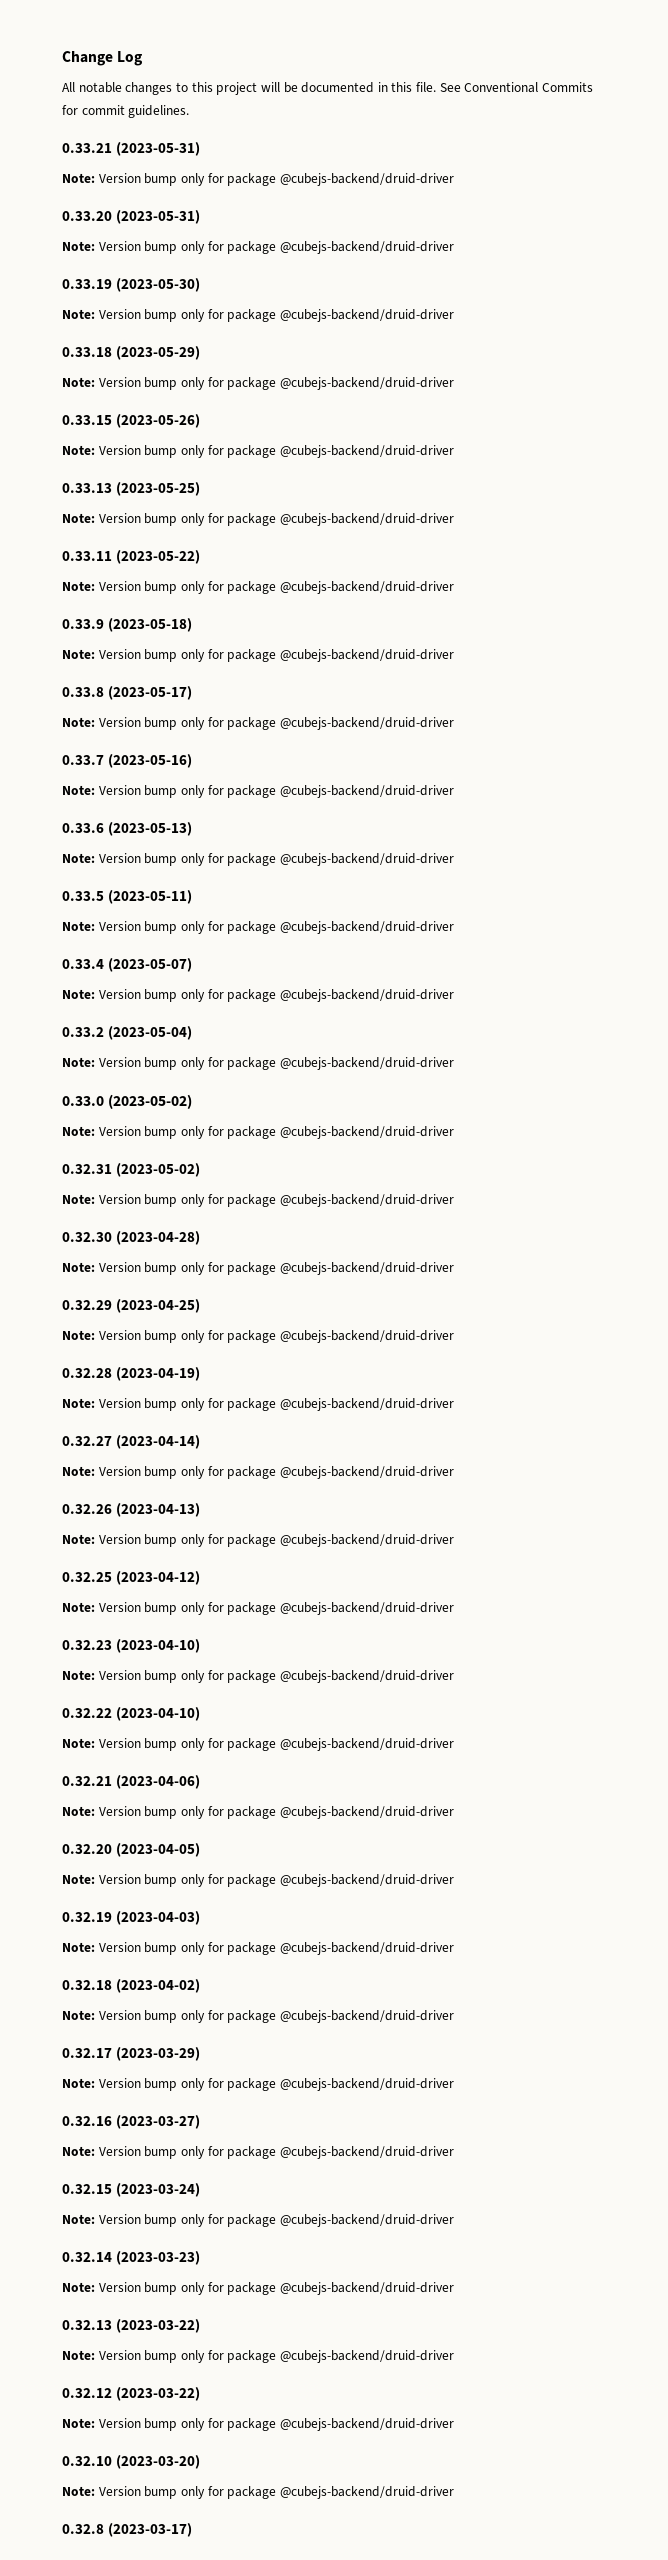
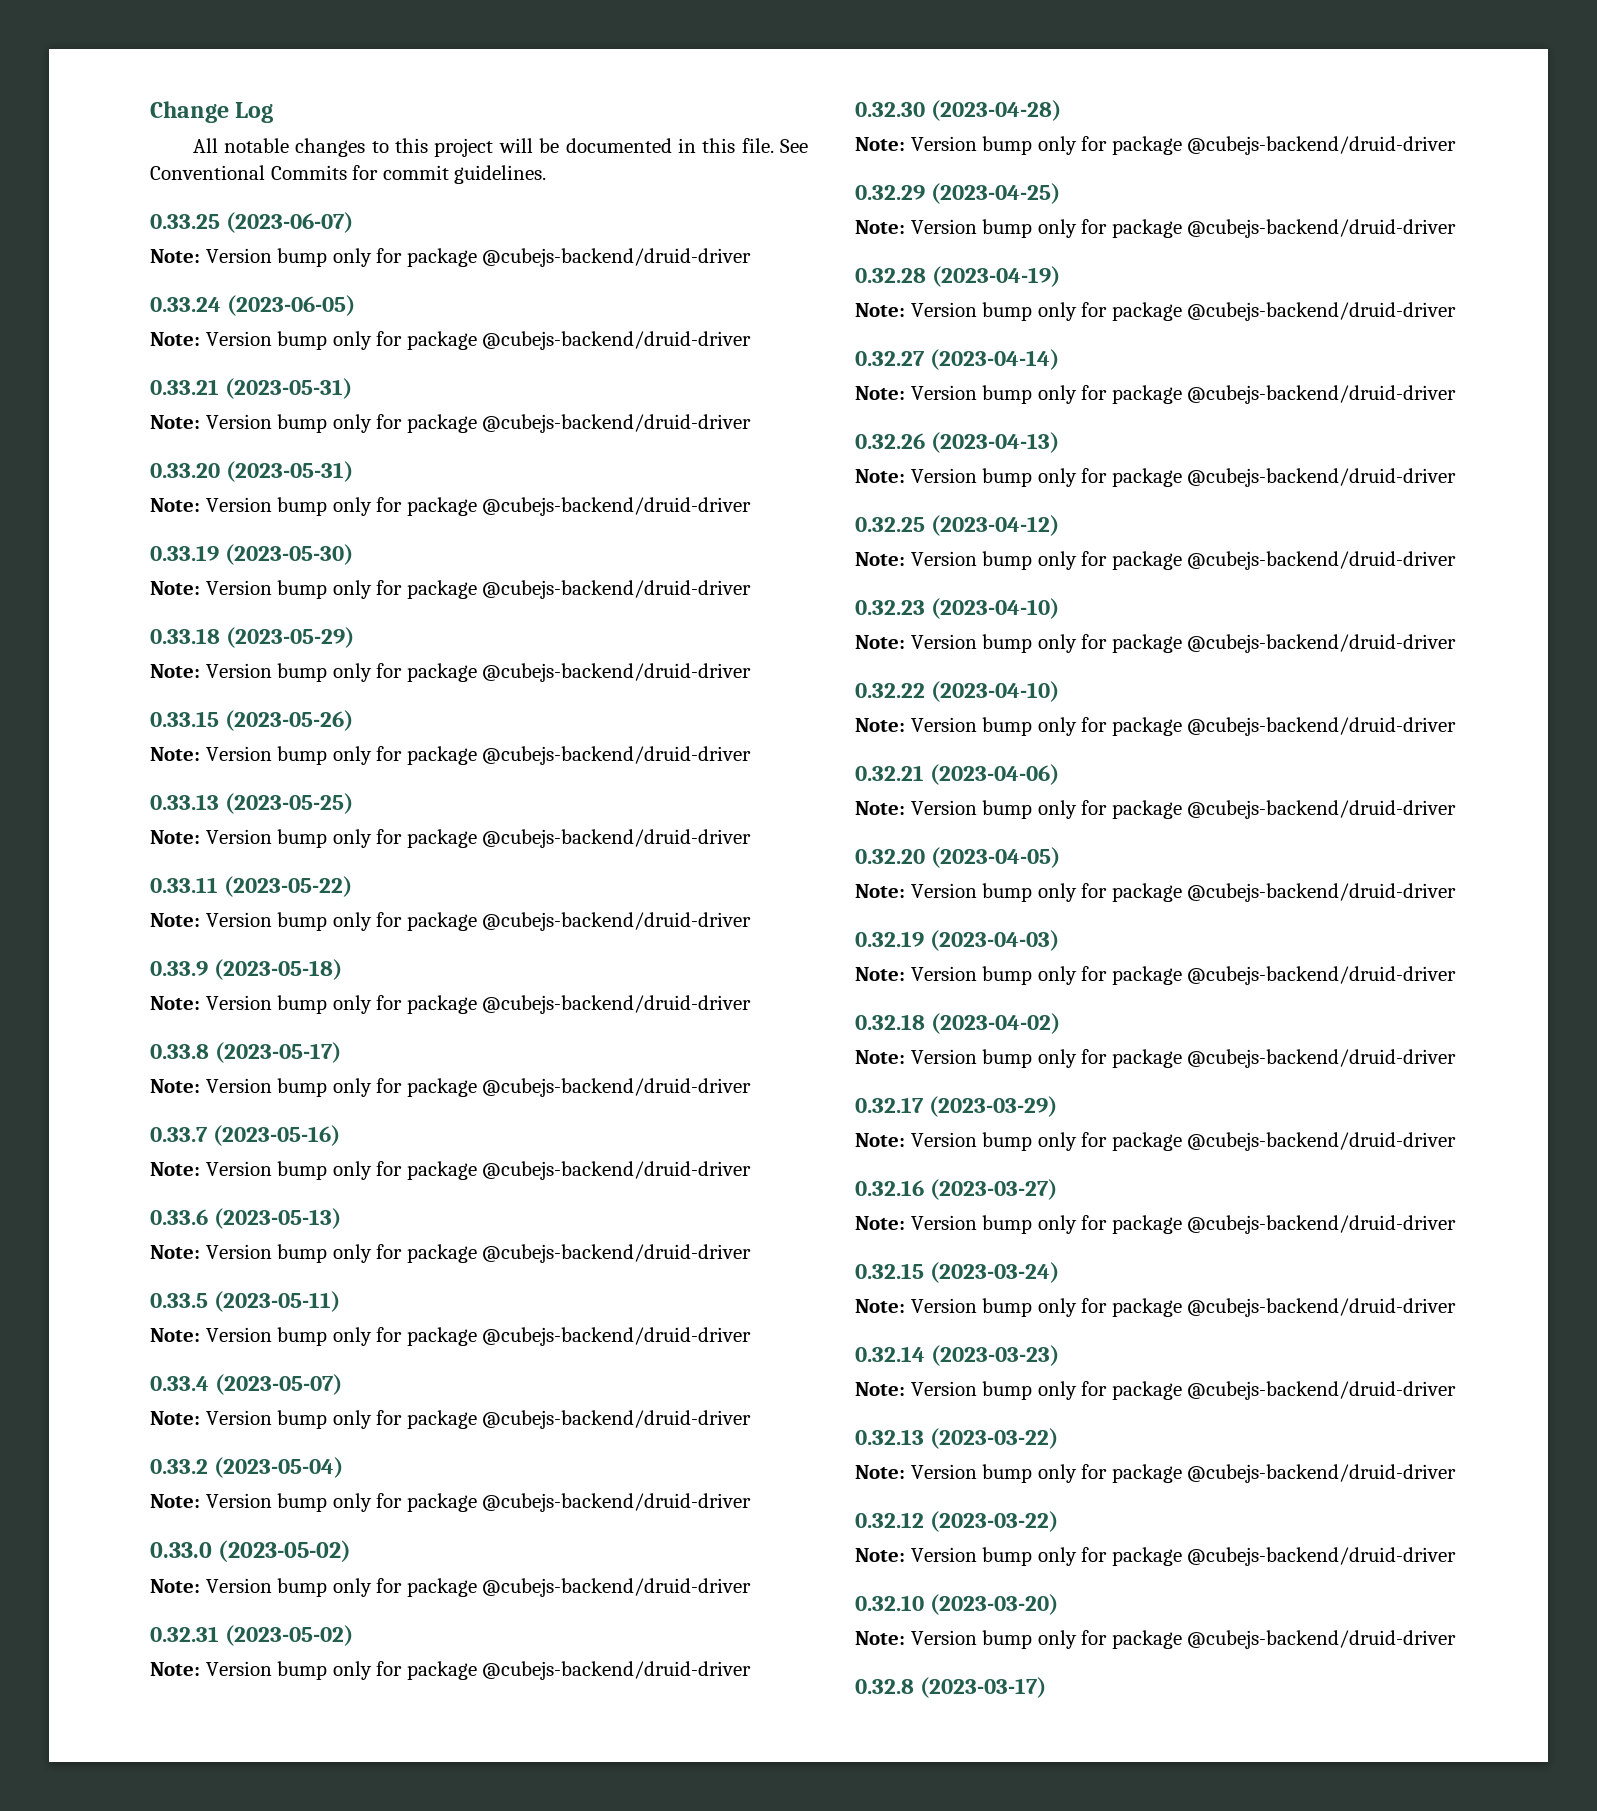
+ 0.33.25 (2023-06-07)
+ Note: Version bump only for package @cubejs-backend/druid-driver
+ 0.33.24 (2023-06-05)
+ Note: Version bump only for package @cubejs-backend/druid-driver

